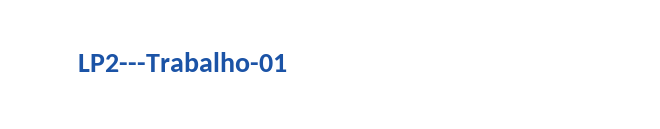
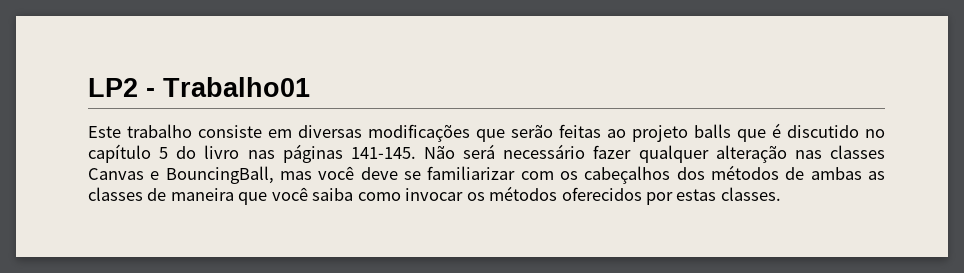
- LP2---Trabalho-01
+ LP2 - Trabalho01
+ Este trabalho consiste em diversas modificações que serão feitas ao projeto balls que é discutido no capítulo 5 do livro nas páginas 141-145. Não será necessário fazer qualquer alteração nas classes Canvas e BouncingBall, mas você deve se familiarizar com os cabeçalhos dos métodos de ambas as classes de maneira que você saiba como invocar os métodos oferecidos por estas classes.

